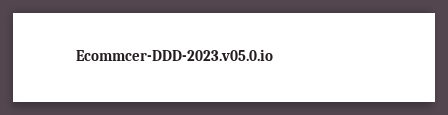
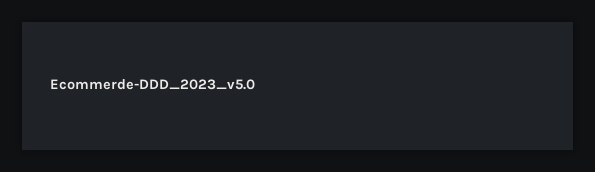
- Ecommcer-DDD-2023.v05.0.io
+ Ecommerde-DDD_2023_v5.0

